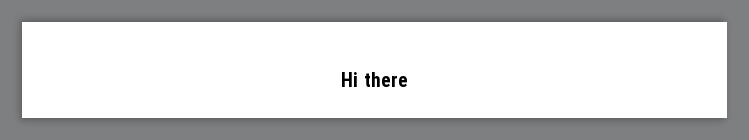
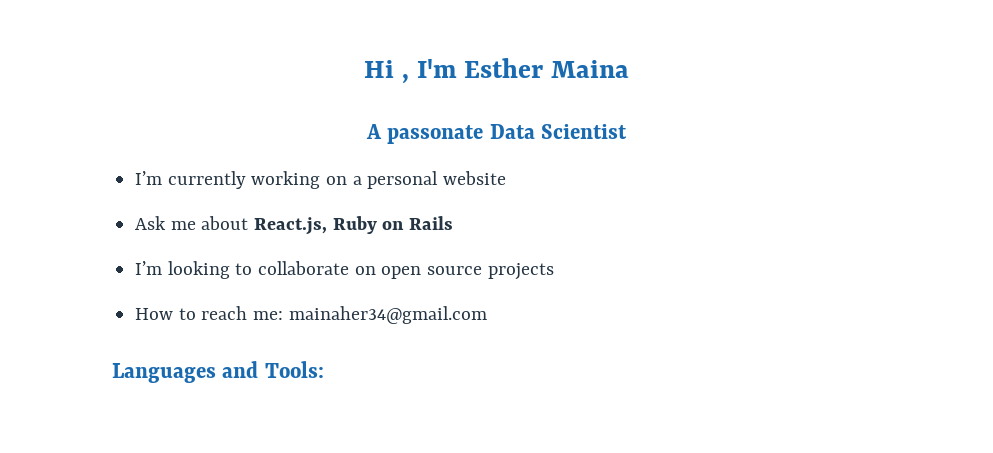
- Hi there
+ Hi , I'm Esther Maina
+ A passonate Data Scientist
+ I’m currently working on a personal website
+ Ask me about React.js, Ruby on Rails
+ I’m looking to collaborate on open source projects
+ How to reach me: mainaher34@gmail.com
+ Languages and Tools:

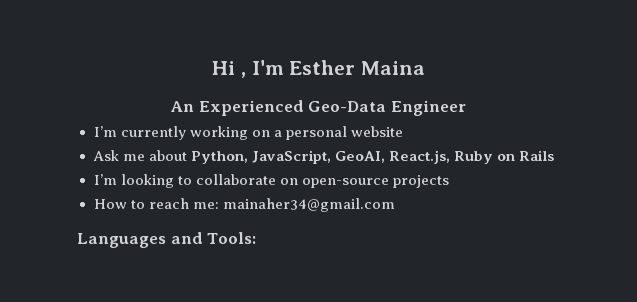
- A passonate Data Scientist
+ An Experienced Geo-Data Engineer
- Ask me about React.js, Ruby on Rails
+ Ask me about Python, JavaScript, GeoAI, React.js, Ruby on Rails
- I’m looking to collaborate on open source projects
+ I’m looking to collaborate on open-source projects

